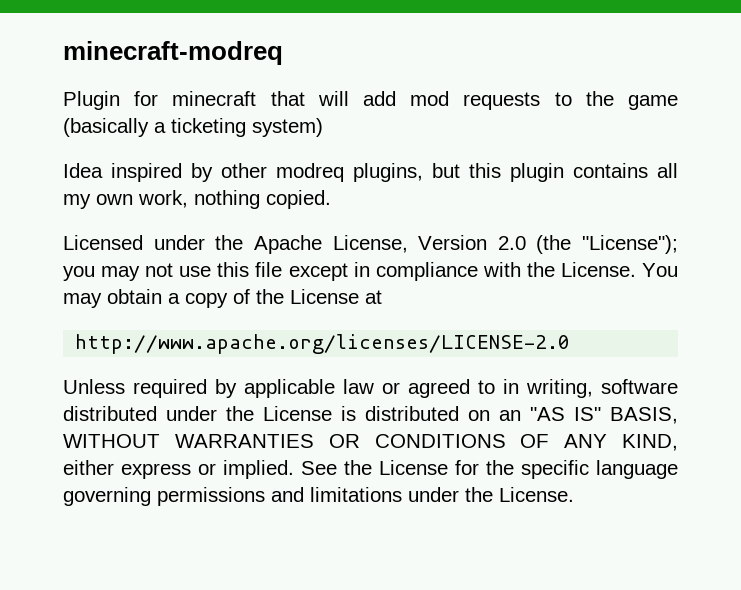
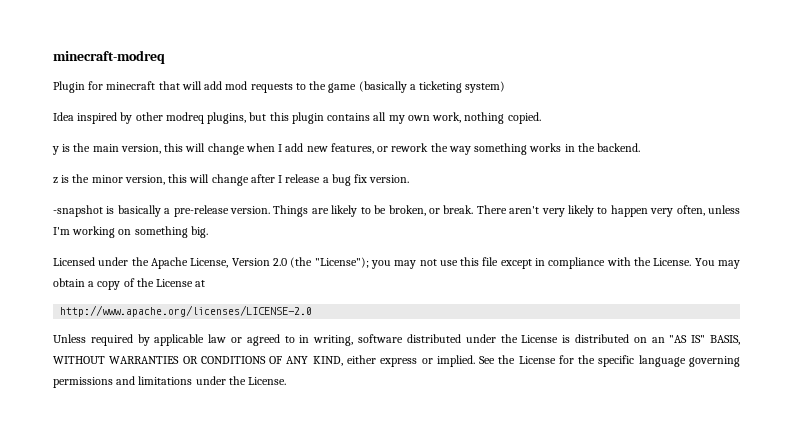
+ y is the main version, this will change when I add new features, or rework the way something works in the backend.
+ z is the minor version, this will change after I release a bug fix version.
+ -snapshot is basically a pre-release version. Things are likely to be broken, or break. There aren't very likely to happen very often, unless I'm working on something big.

